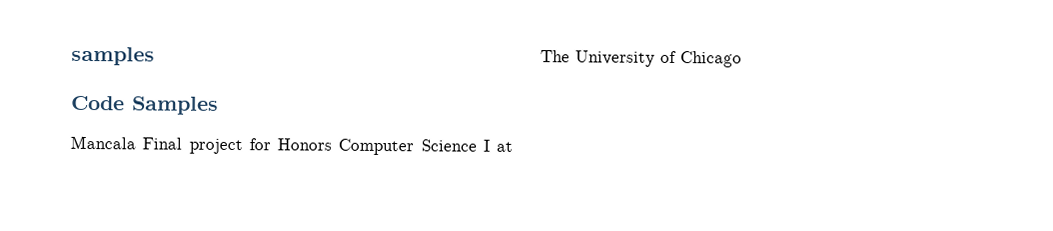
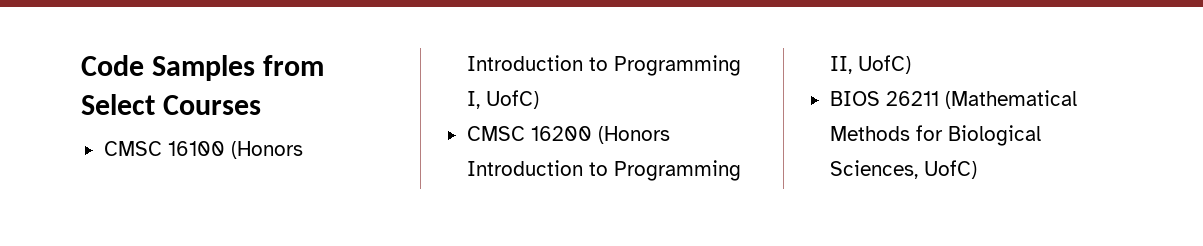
- samples
- Code Samples
- Mancala Final project for Honors Computer Science I at The University of Chicago
+ Code Samples from Select Courses
+ CMSC 16100 (Honors Introduction to Programming I, UofC)
+ CMSC 16200 (Honors Introduction to Programming II, UofC)
+ BIOS 26211 (Mathematical Methods for Biological Sciences, UofC)

